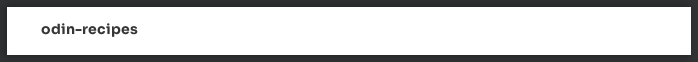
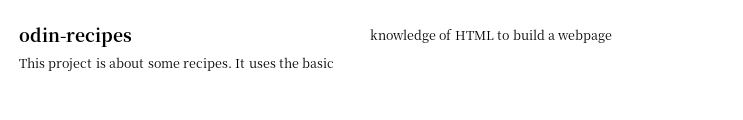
+ This project is about some recipes. It uses the basic knowledge of HTML to build a webpage

